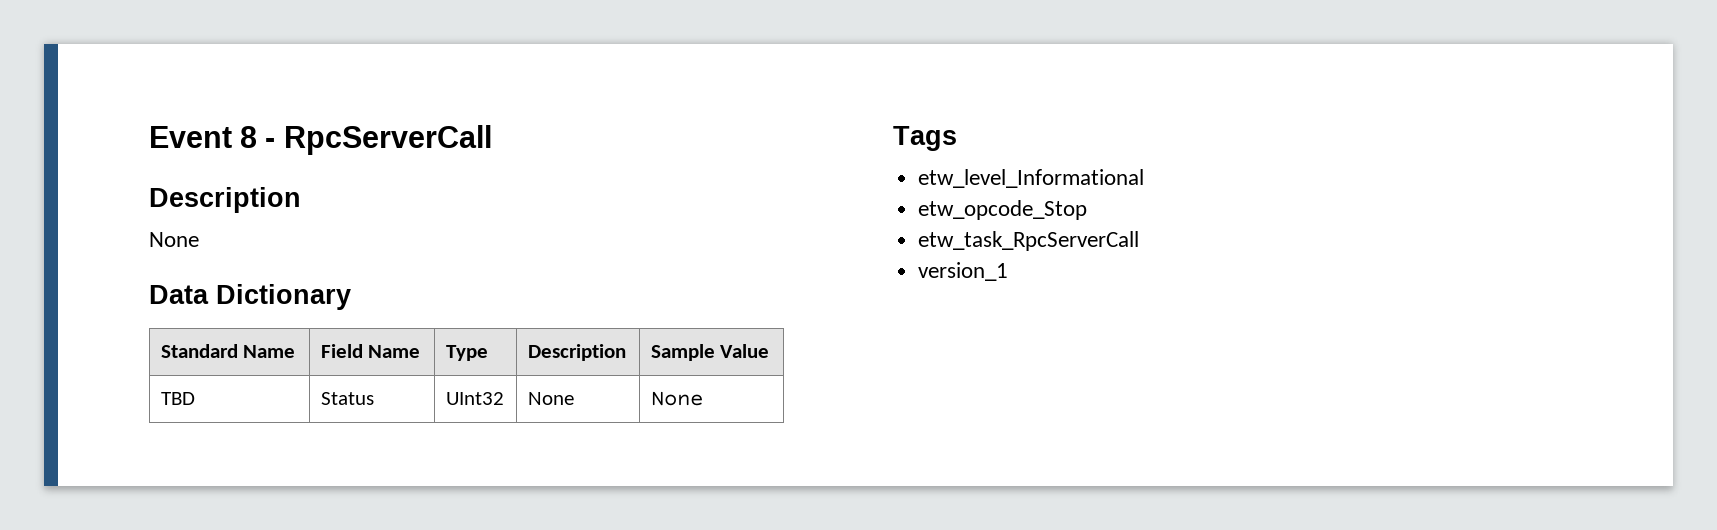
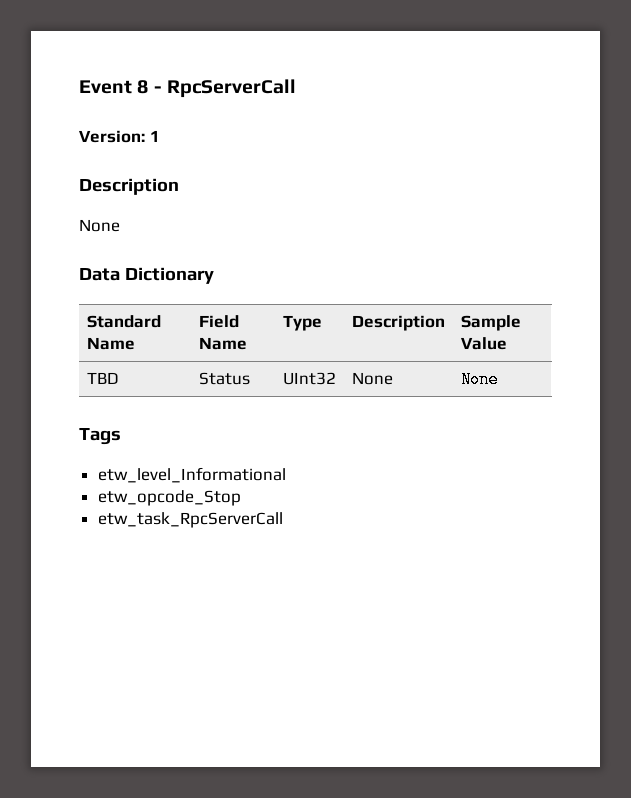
+ Version: 1
- version_1

